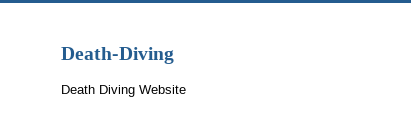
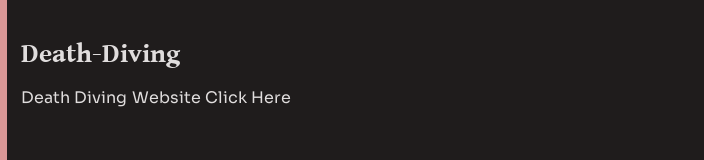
- Death Diving Website
+ Death Diving Website Click Here

